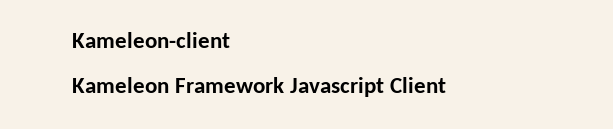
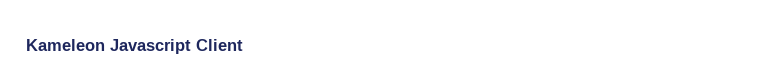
- Kameleon-client
- Kameleon Framework Javascript Client
+ Kameleon Javascript Client

